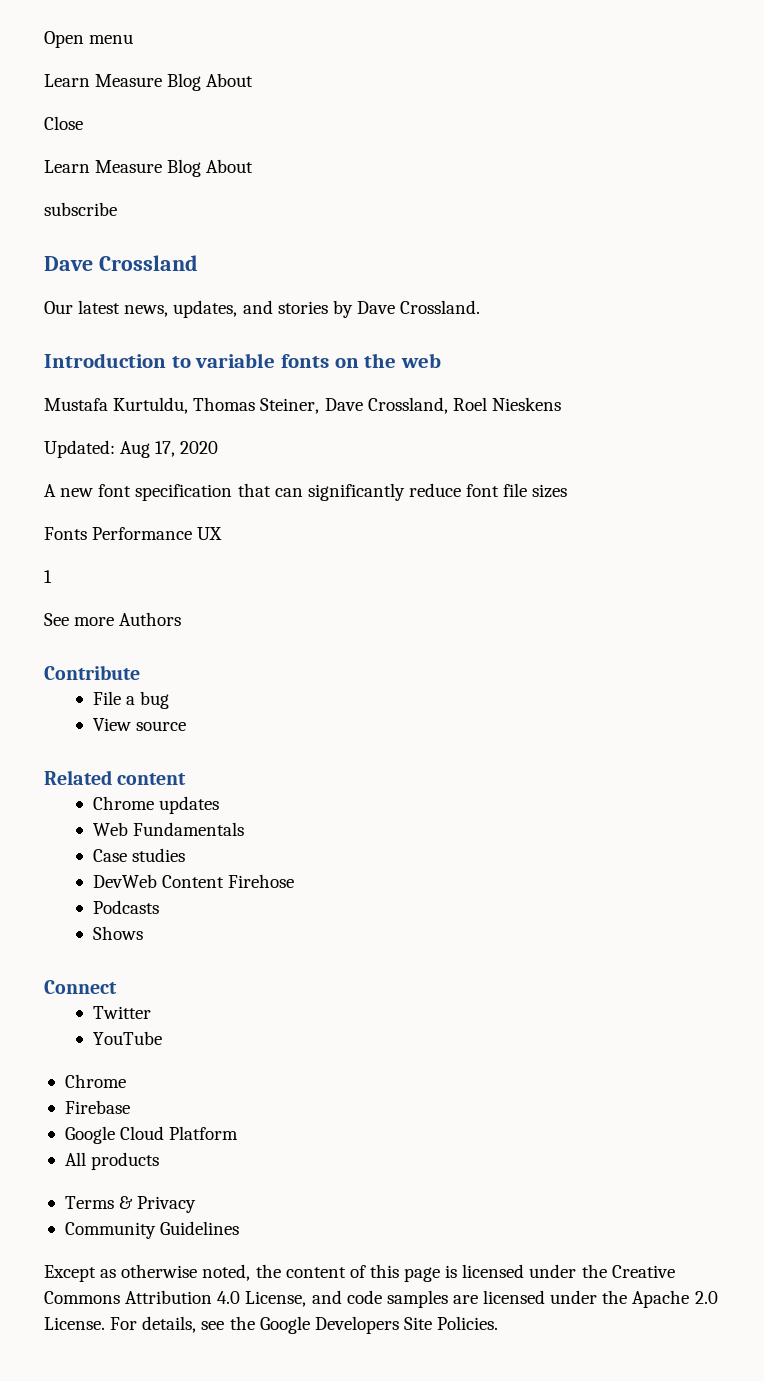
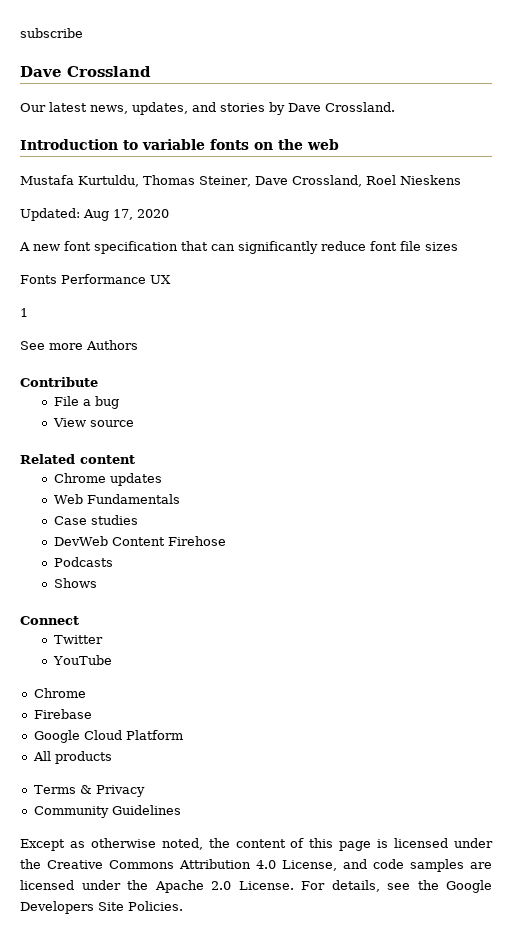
- Open menu
- Learn Measure Blog About
- Close
- Learn Measure Blog About

